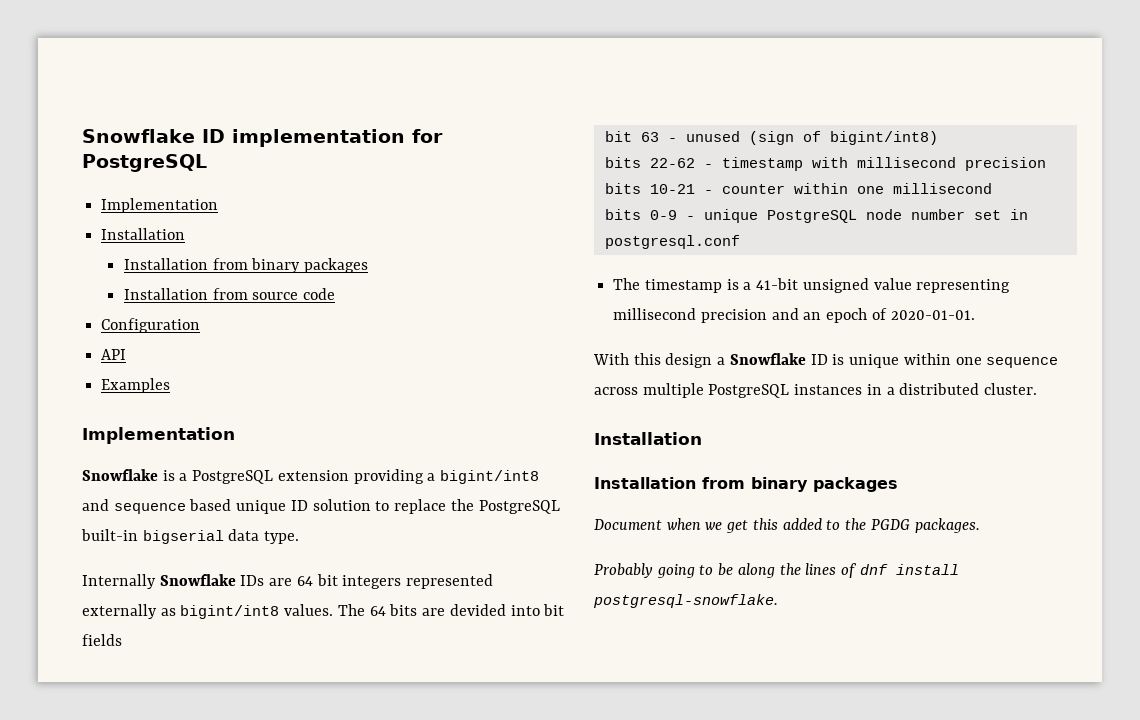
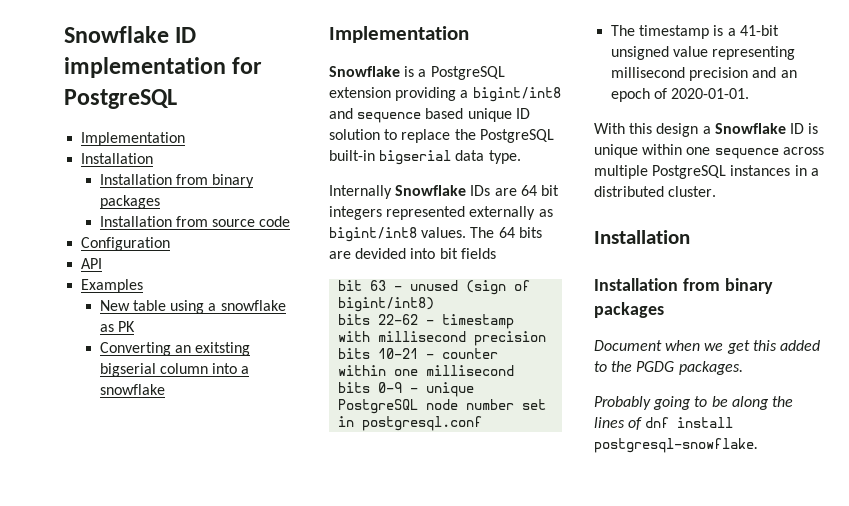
+ New table using a snowflake as PK
+ Converting an exitsting bigserial column into a snowflake

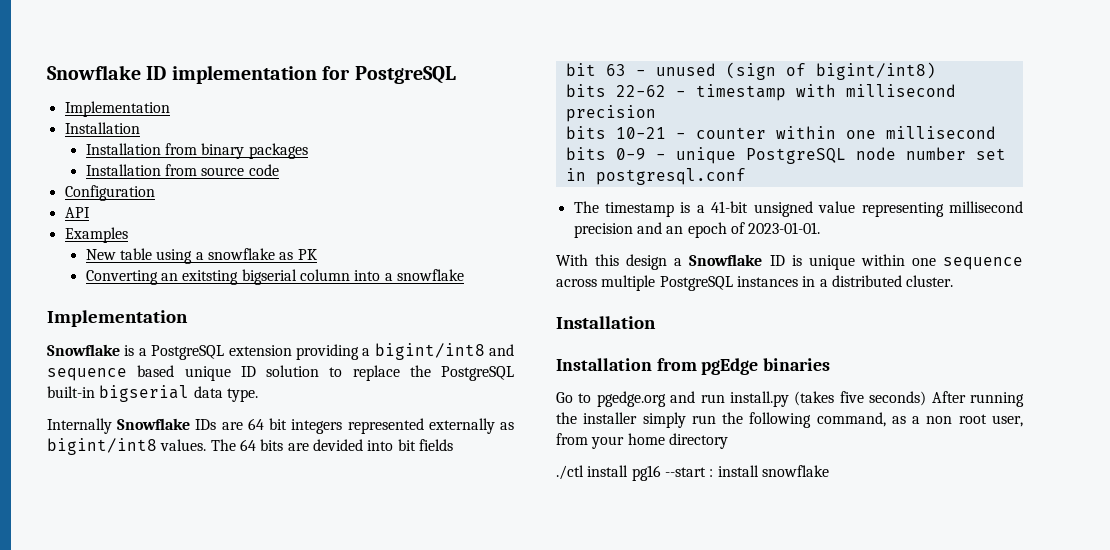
- The timestamp is a 41-bit unsigned value representing millisecond precision and an epoch of 2020-01-01.
+ The timestamp is a 41-bit unsigned value representing millisecond precision and an epoch of 2023-01-01.
  With this design a Snowflake ID is unique within one sequence across multiple PostgreSQL instances in a distributed cluster.
  Installation
- Installation from binary packages
- Document when we get this added to the PGDG packages.
- Probably going to be along the lines of dnf install postgresql-snowflake.
+ Installation from pgEdge binaries
+ Go to pgedge.org and run install.py (takes five seconds) After running the installer simply run the following command, as a non root user, from your home directory
+ ./ctl install pg16 --start : install snowflake

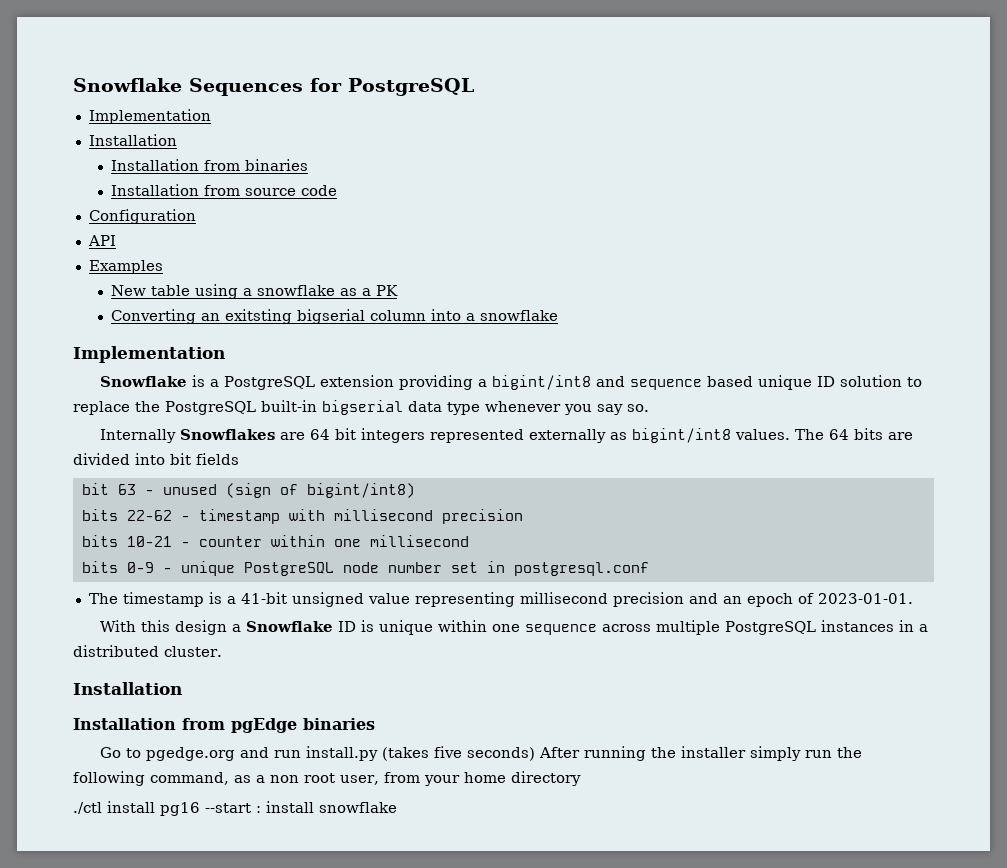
- Snowflake ID implementation for PostgreSQL
+ Snowflake Sequences for PostgreSQL
- Installation from binary packages
+ Installation from binaries
- New table using a snowflake as PK
+ New table using a snowflake as a PK
- Snowflake is a PostgreSQL extension providing a bigint/int8 and sequence based unique ID solution to replace the PostgreSQL built-in bigserial data type.
+ Snowflake is a PostgreSQL extension providing a bigint/int8 and sequence based unique ID solution to replace the PostgreSQL built-in bigserial data type whenever you say so.
- Internally Snowflake IDs are 64 bit integers represented externally as bigint/int8 values.
+ Internally Snowflakes are 64 bit integers represented externally as bigint/int8 values.
- The 64 bits are devided into bit fields
+ The 64 bits are divided into bit fields

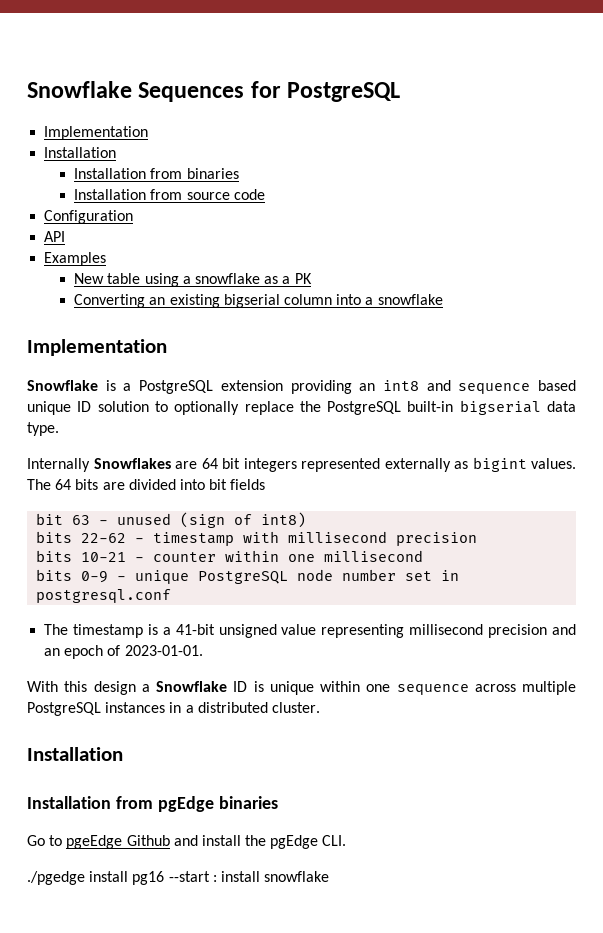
- Converting an exitsting bigserial column into a snowflake
+ Converting an existing bigserial column into a snowflake
- Snowflake is a PostgreSQL extension providing a bigint/int8 and sequence based unique ID solution to replace the PostgreSQL built-in bigserial data type whenever you say so.
+ Snowflake is a PostgreSQL extension providing an int8 and sequence based unique ID solution to optionally replace the PostgreSQL built-in bigserial data type.
- Internally Snowflakes are 64 bit integers represented externally as bigint/int8 values.
+ Internally Snowflakes are 64 bit integers represented externally as bigint values.
- bit 63 - unused (sign of bigint/int8)
+ bit 63 - unused (sign of int8)
- Go to pgedge.org and run install.py (takes five seconds) After running the installer simply run the following command, as a non root user, from your home directory
- ./ctl install pg16 --start : install snowflake
+ Go to pgeEdge Github and install the pgEdge CLI.
+ ./pgedge install pg16 --start : install snowflake

